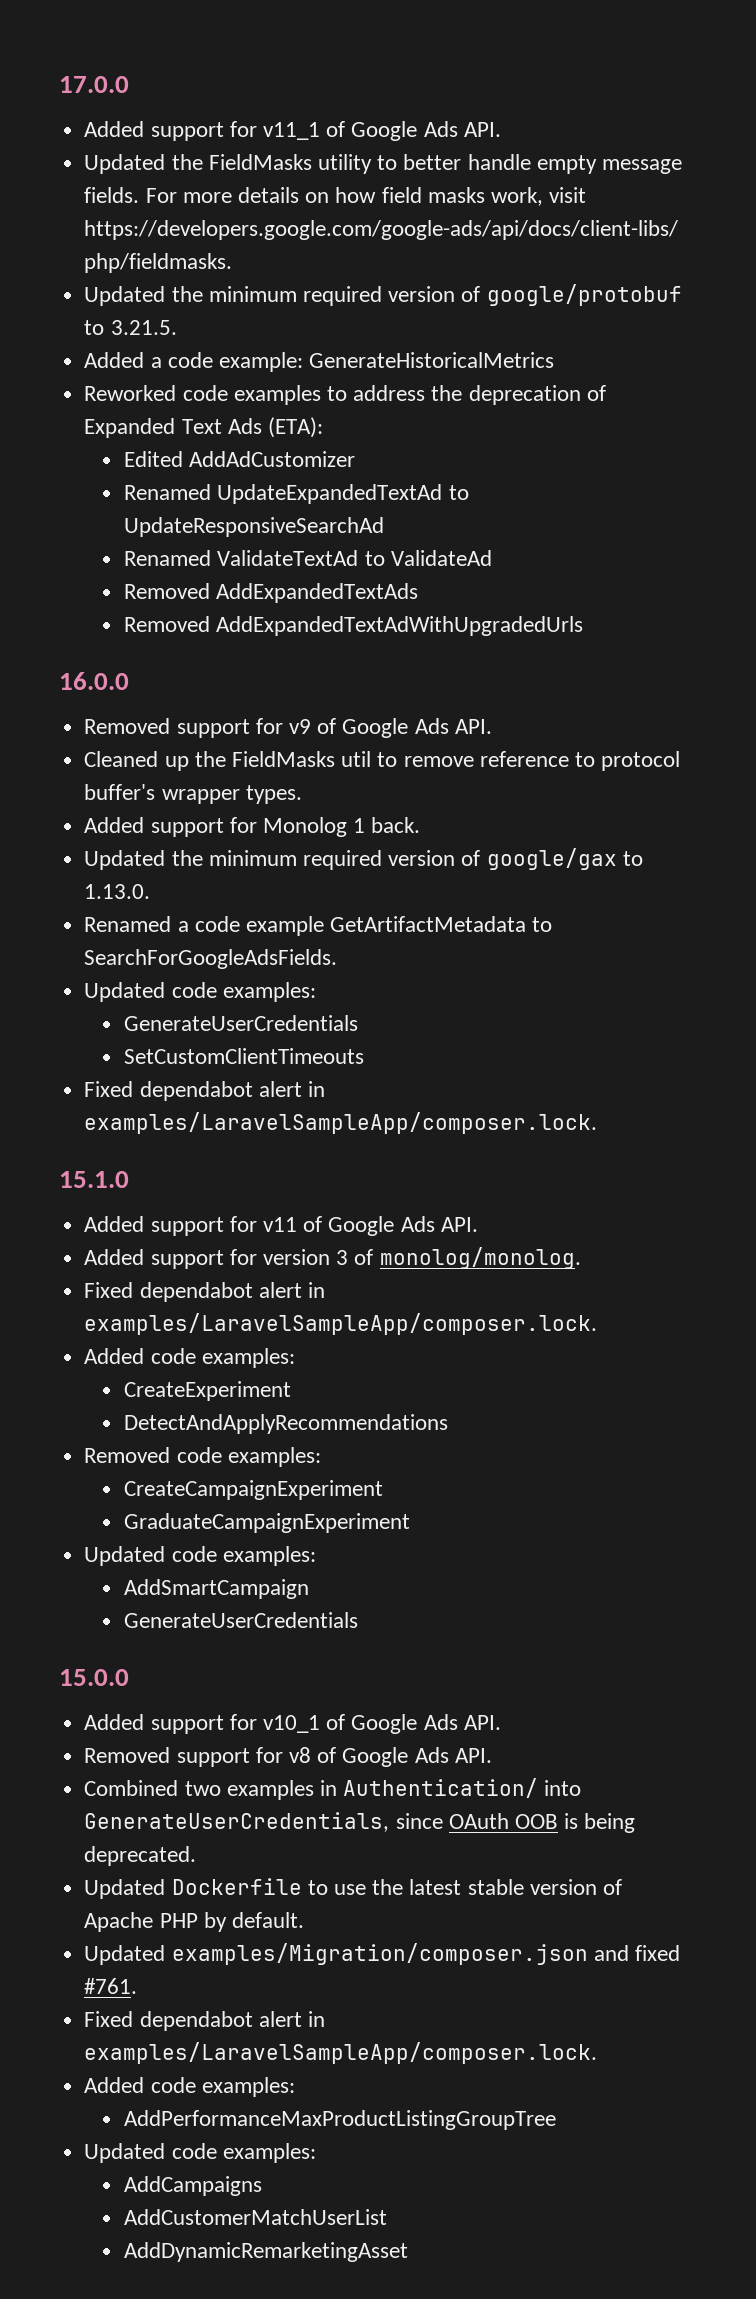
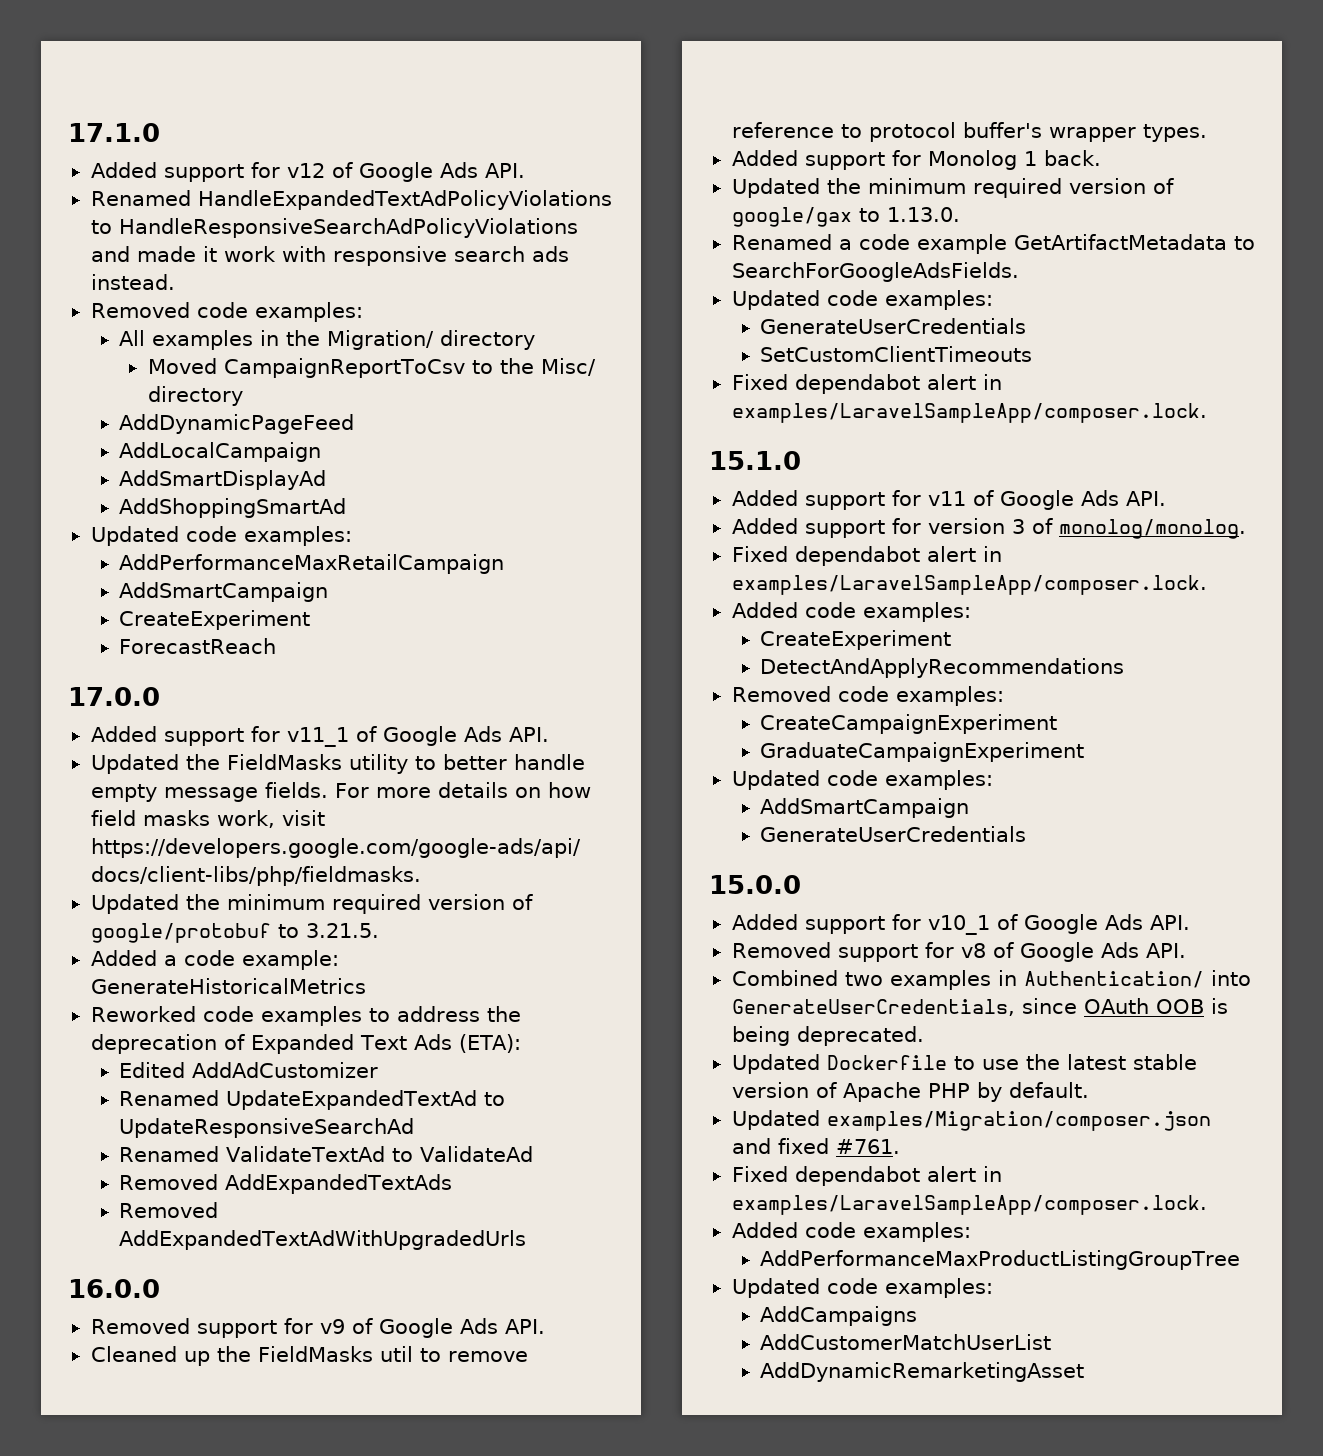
+ 17.1.0
+ Added support for v12 of Google Ads API.
+ Renamed HandleExpandedTextAdPolicyViolations to HandleResponsiveSearchAdPolicyViolations and made it work with responsive search ads instead.
+ Removed code examples:
+ All examples in the Migration/ directory
+ Moved CampaignReportToCsv to the Misc/ directory
+ AddDynamicPageFeed
+ AddLocalCampaign
+ AddSmartDisplayAd
+ AddShoppingSmartAd
+ Updated code examples:
+ AddPerformanceMaxRetailCampaign
+ AddSmartCampaign
+ CreateExperiment
+ ForecastReach

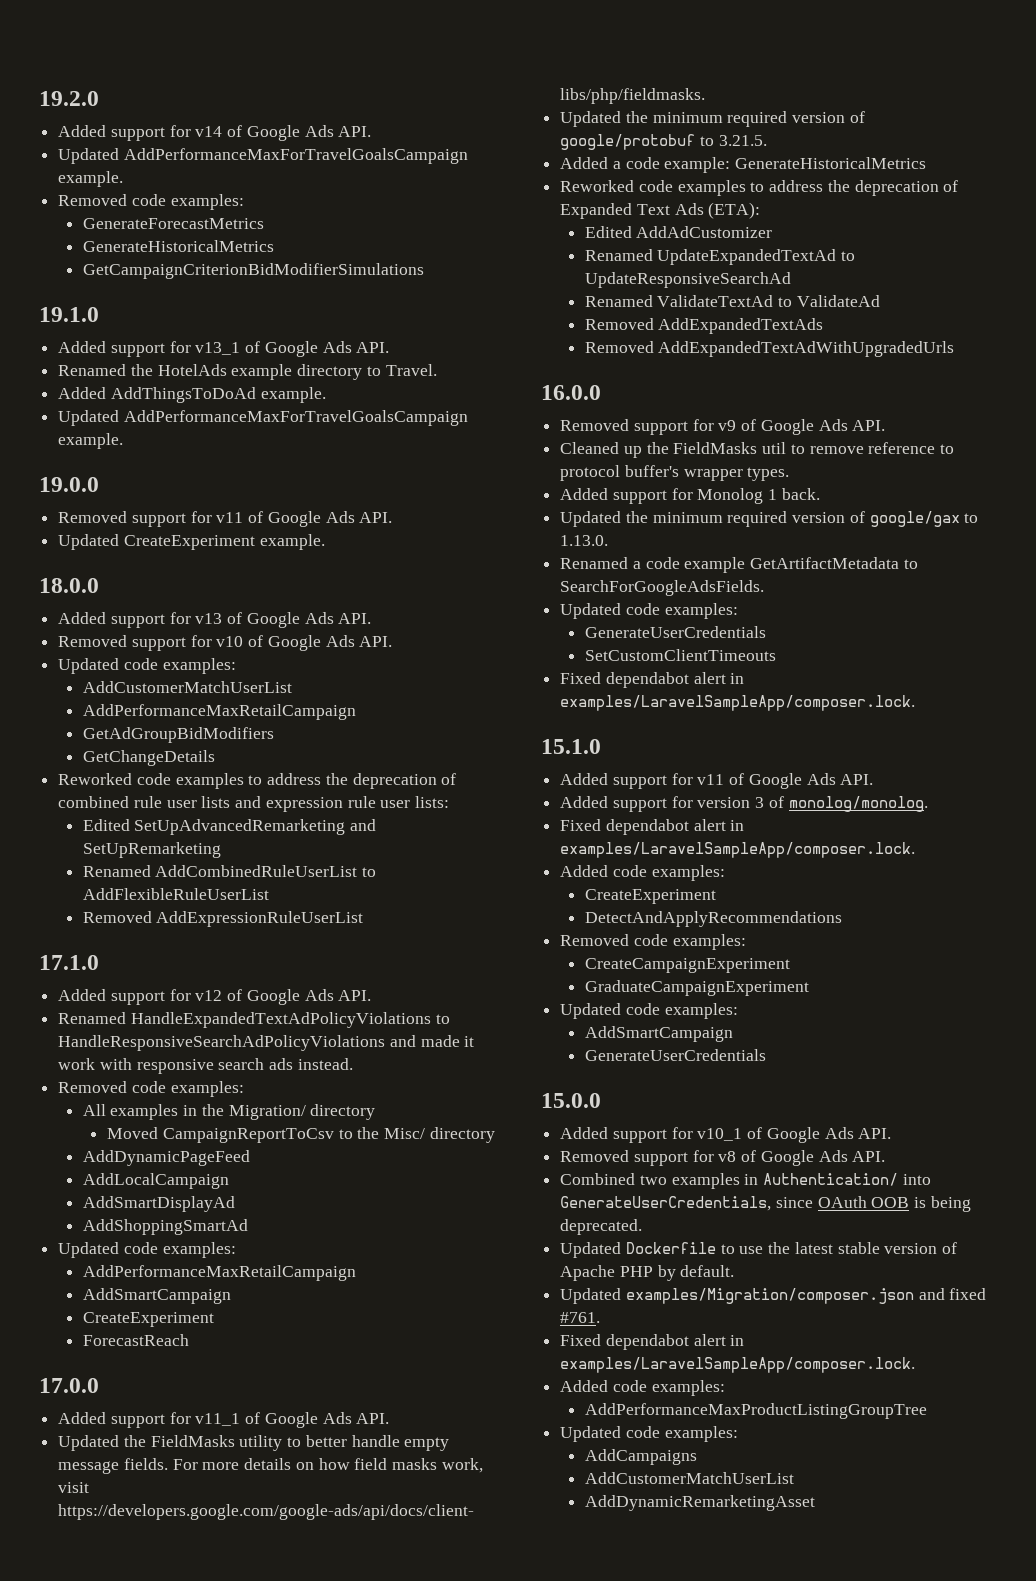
+ 19.2.0
+ Added support for v14 of Google Ads API.
+ Updated AddPerformanceMaxForTravelGoalsCampaign example.
+ Removed code examples:
+ GenerateForecastMetrics
+ GenerateHistoricalMetrics
+ GetCampaignCriterionBidModifierSimulations
+ 19.1.0
+ Added support for v13_1 of Google Ads API.
+ Renamed the HotelAds example directory to Travel.
+ Added AddThingsToDoAd example.
+ Updated AddPerformanceMaxForTravelGoalsCampaign example.
+ 19.0.0
+ Removed support for v11 of Google Ads API.
+ Updated CreateExperiment example.
+ 18.0.0
+ Added support for v13 of Google Ads API.
+ Removed support for v10 of Google Ads API.
+ Updated code examples:
+ AddCustomerMatchUserList
+ AddPerformanceMaxRetailCampaign
+ GetAdGroupBidModifiers
+ GetChangeDetails
+ Reworked code examples to address the deprecation of combined rule user lists and expression rule user lists:
+ Edited SetUpAdvancedRemarketing and SetUpRemarketing
+ Renamed AddCombinedRuleUserList to AddFlexibleRuleUserList
+ Removed AddExpressionRuleUserList

